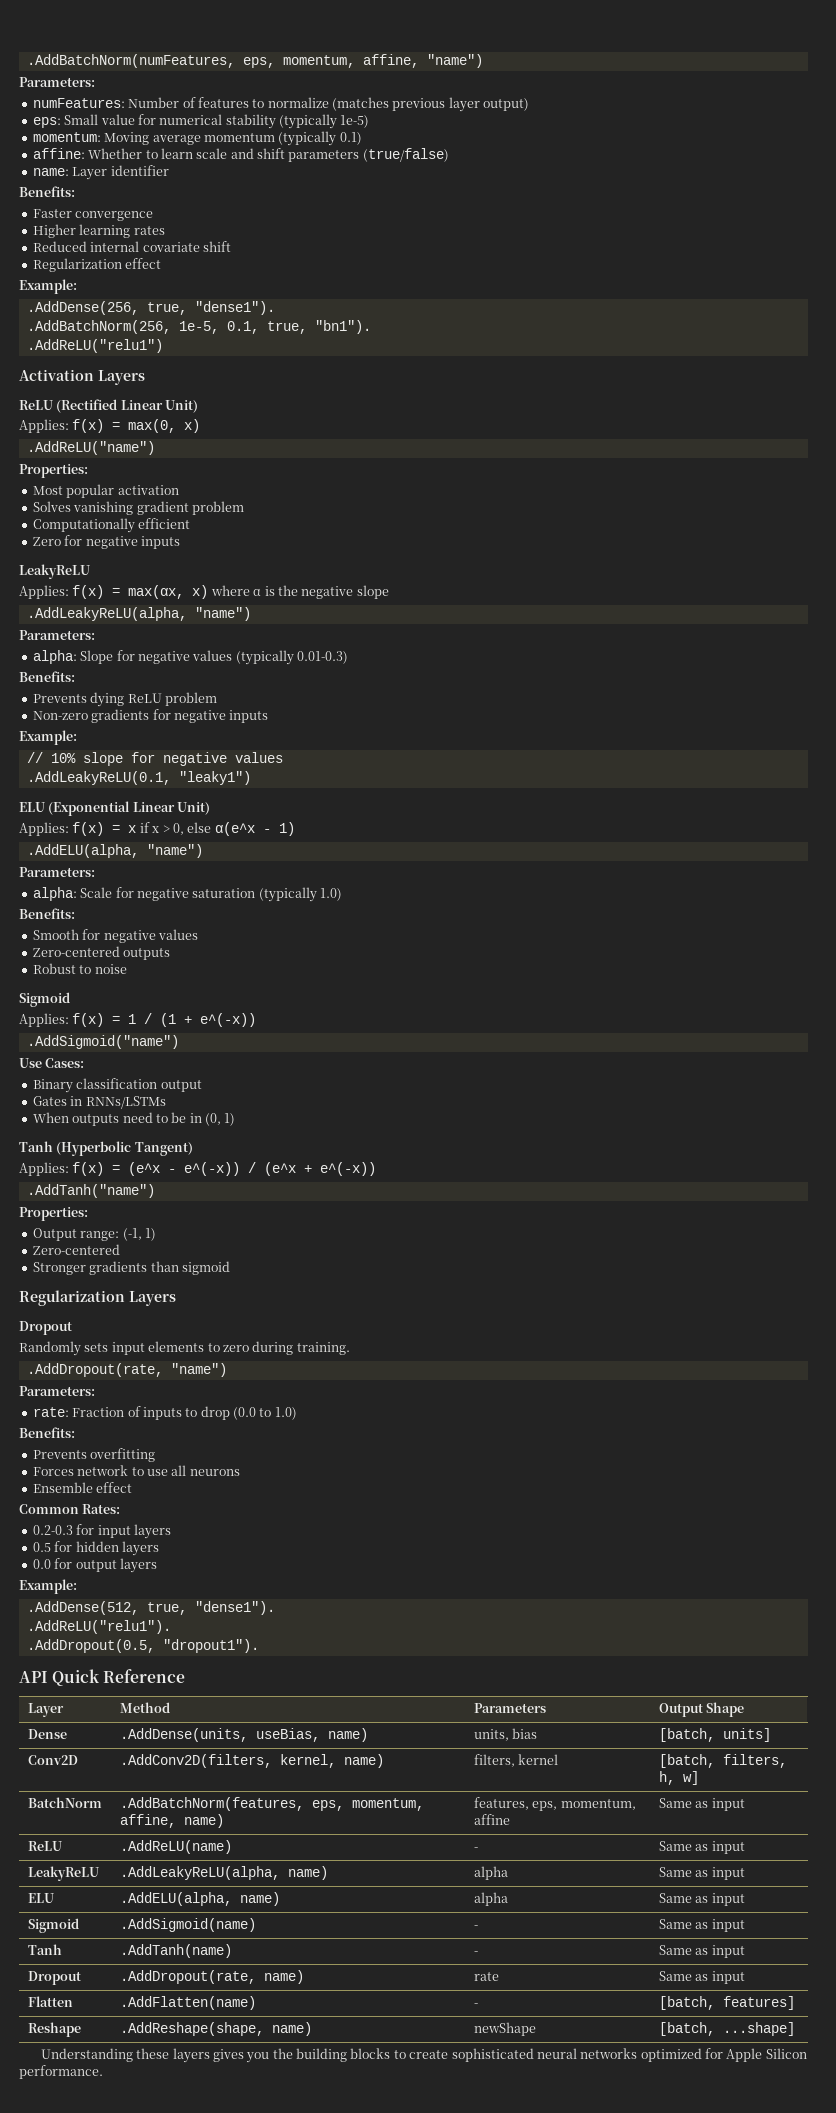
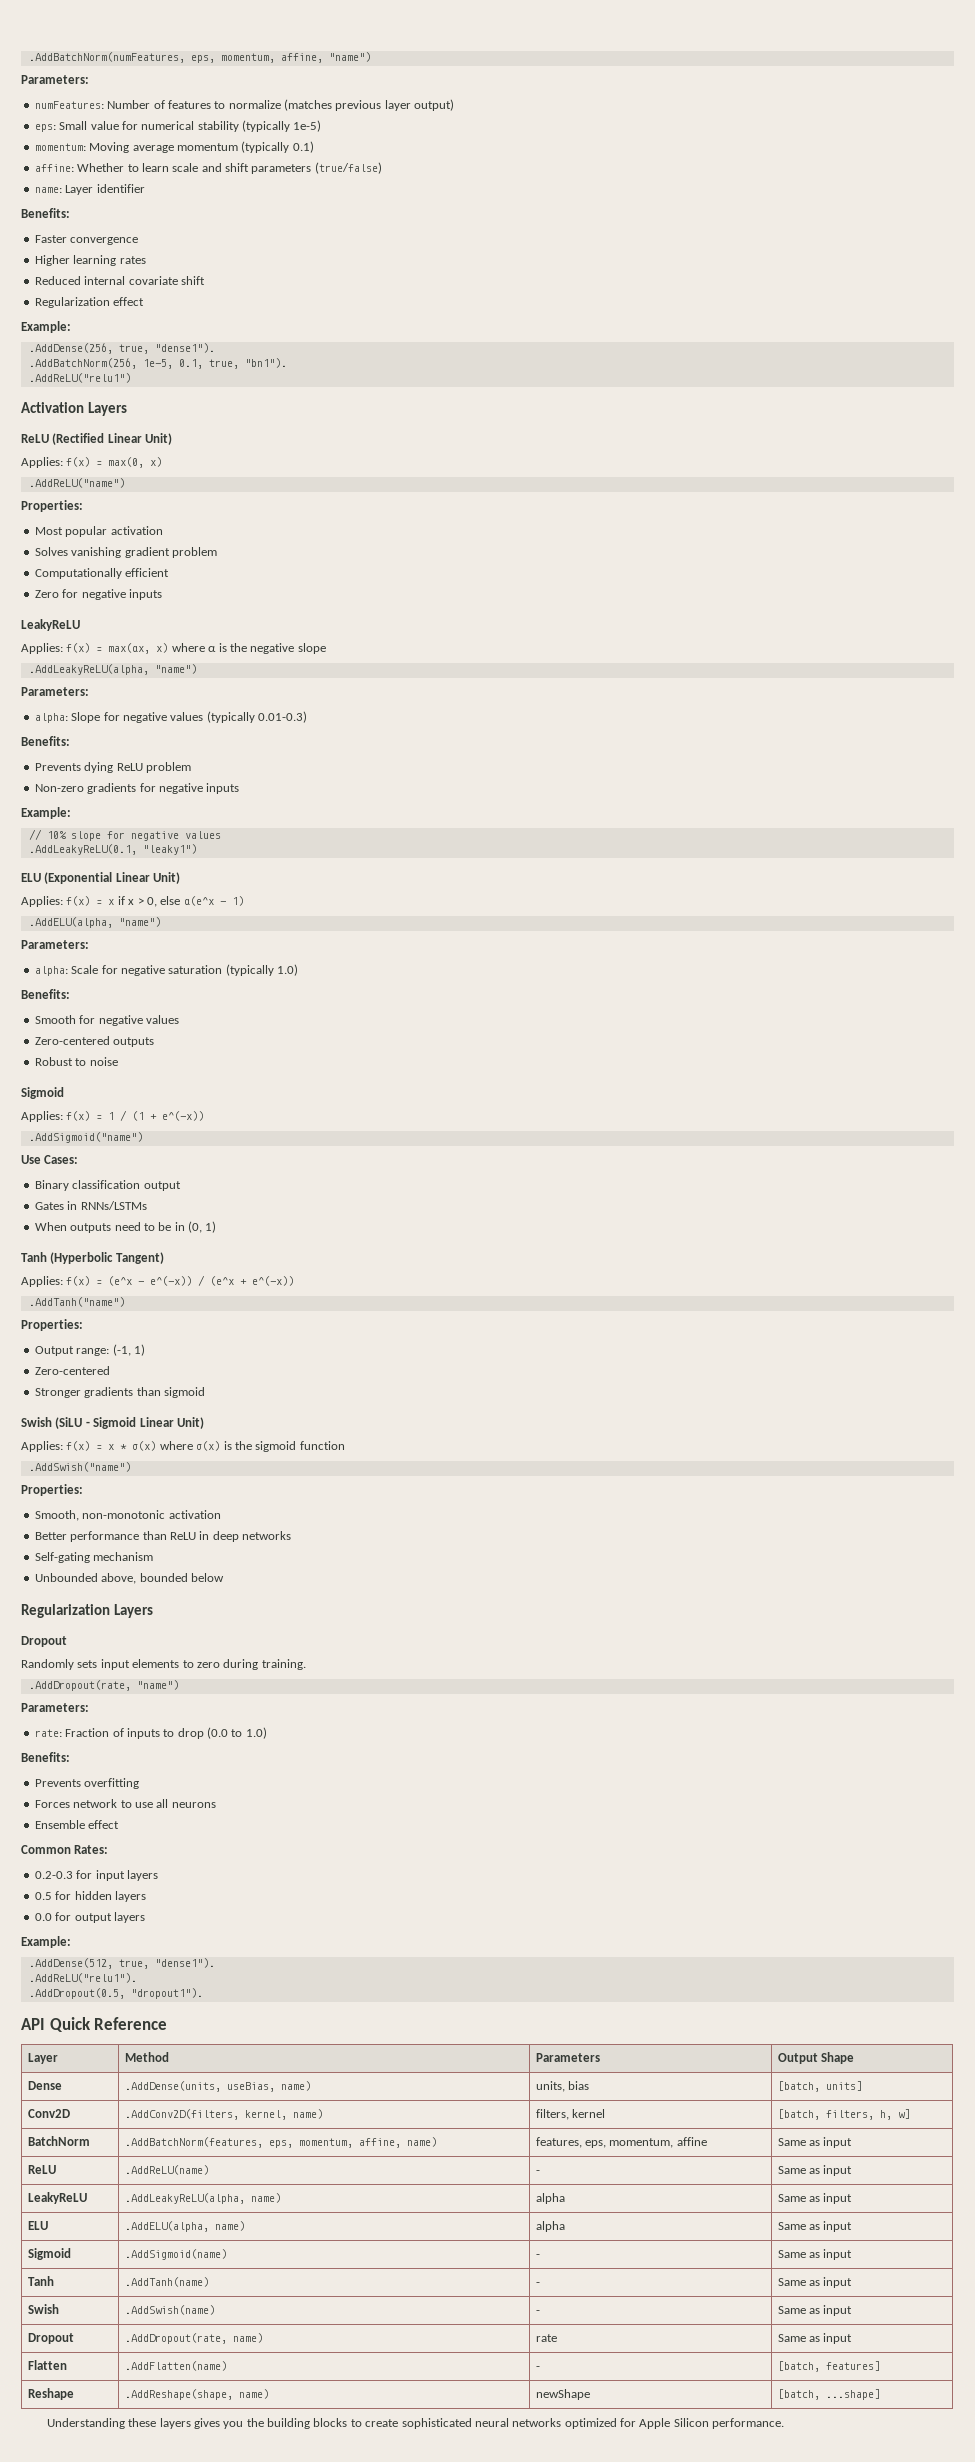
+ Swish (SiLU - Sigmoid Linear Unit)
+ Applies: f(x) = x * σ(x) where σ(x) is the sigmoid function
+ .AddSwish("name")
+ Properties:
+ Smooth, non-monotonic activation
+ Better performance than ReLU in deep networks
+ Self-gating mechanism
+ Unbounded above, bounded below
+ Swish | .AddSwish(name) | - | Same as input

